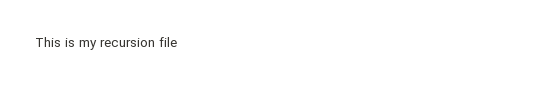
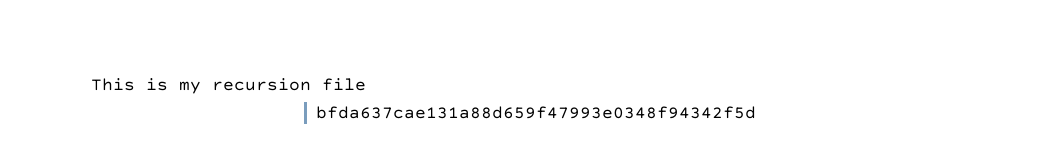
+ bfda637cae131a88d659f47993e0348f94342f5d

